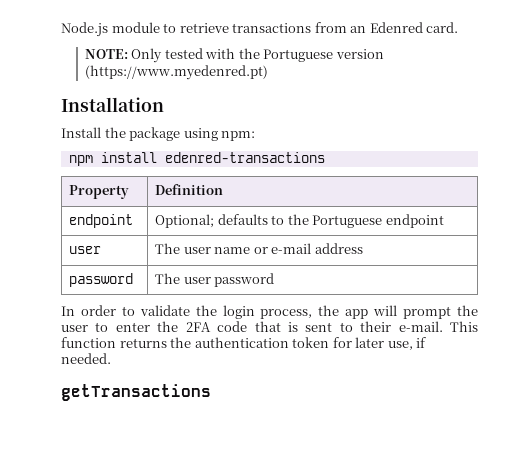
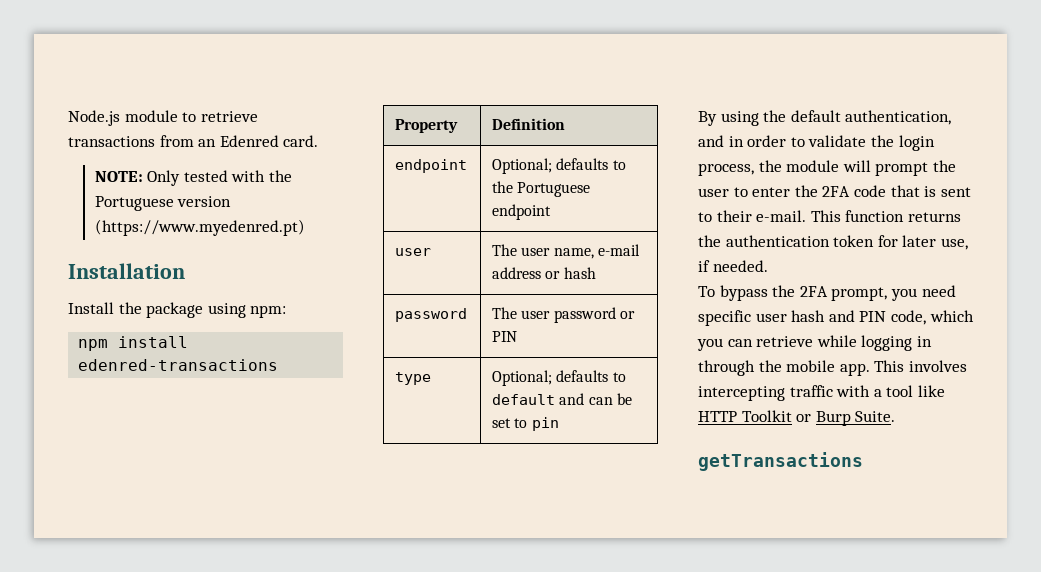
- user | The user name or e-mail address
+ user | The user name, e-mail address or hash
- password | The user password
- In order to validate the login process, the app will prompt the user to enter the 2FA code that is sent to their e-mail.
+ password | The user password or PIN
+ type | Optional; defaults to default and can be set to pin
+ By using the default authentication, and in order to validate the login process, the module will prompt the user to enter the 2FA code that is sent to their e-mail.
+ To bypass the 2FA prompt, you need specific user hash and PIN code, which you can retrieve while logging in through the mobile app. This involves intercepting traffic with a tool like HTTP Toolkit or Burp Suite.

